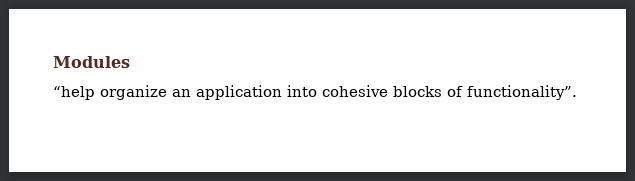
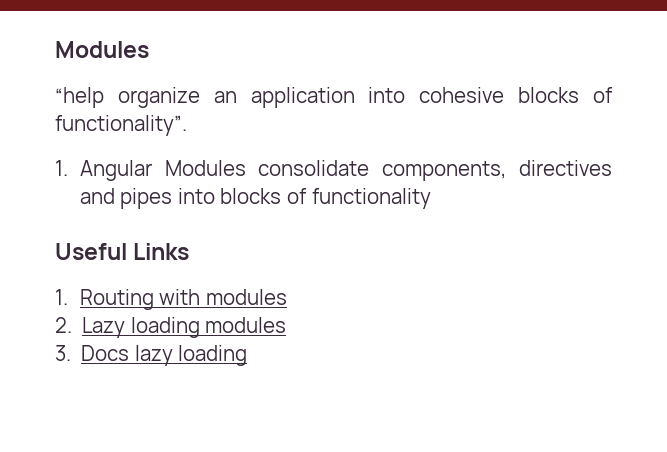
+ 1. Angular Modules consolidate components, directives and pipes into blocks of functionality
+ Useful Links
+ 1. Routing with modules
+ 2. Lazy loading modules
+ 3. Docs lazy loading

